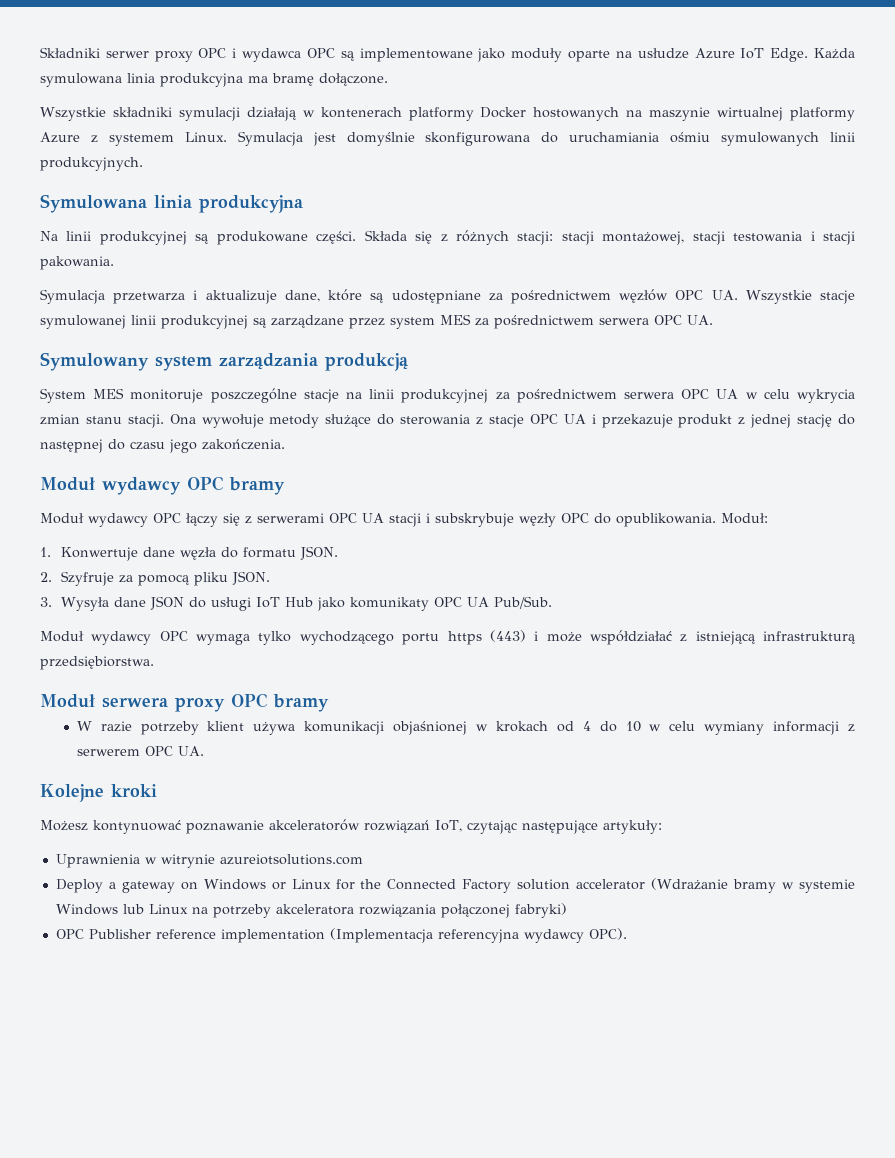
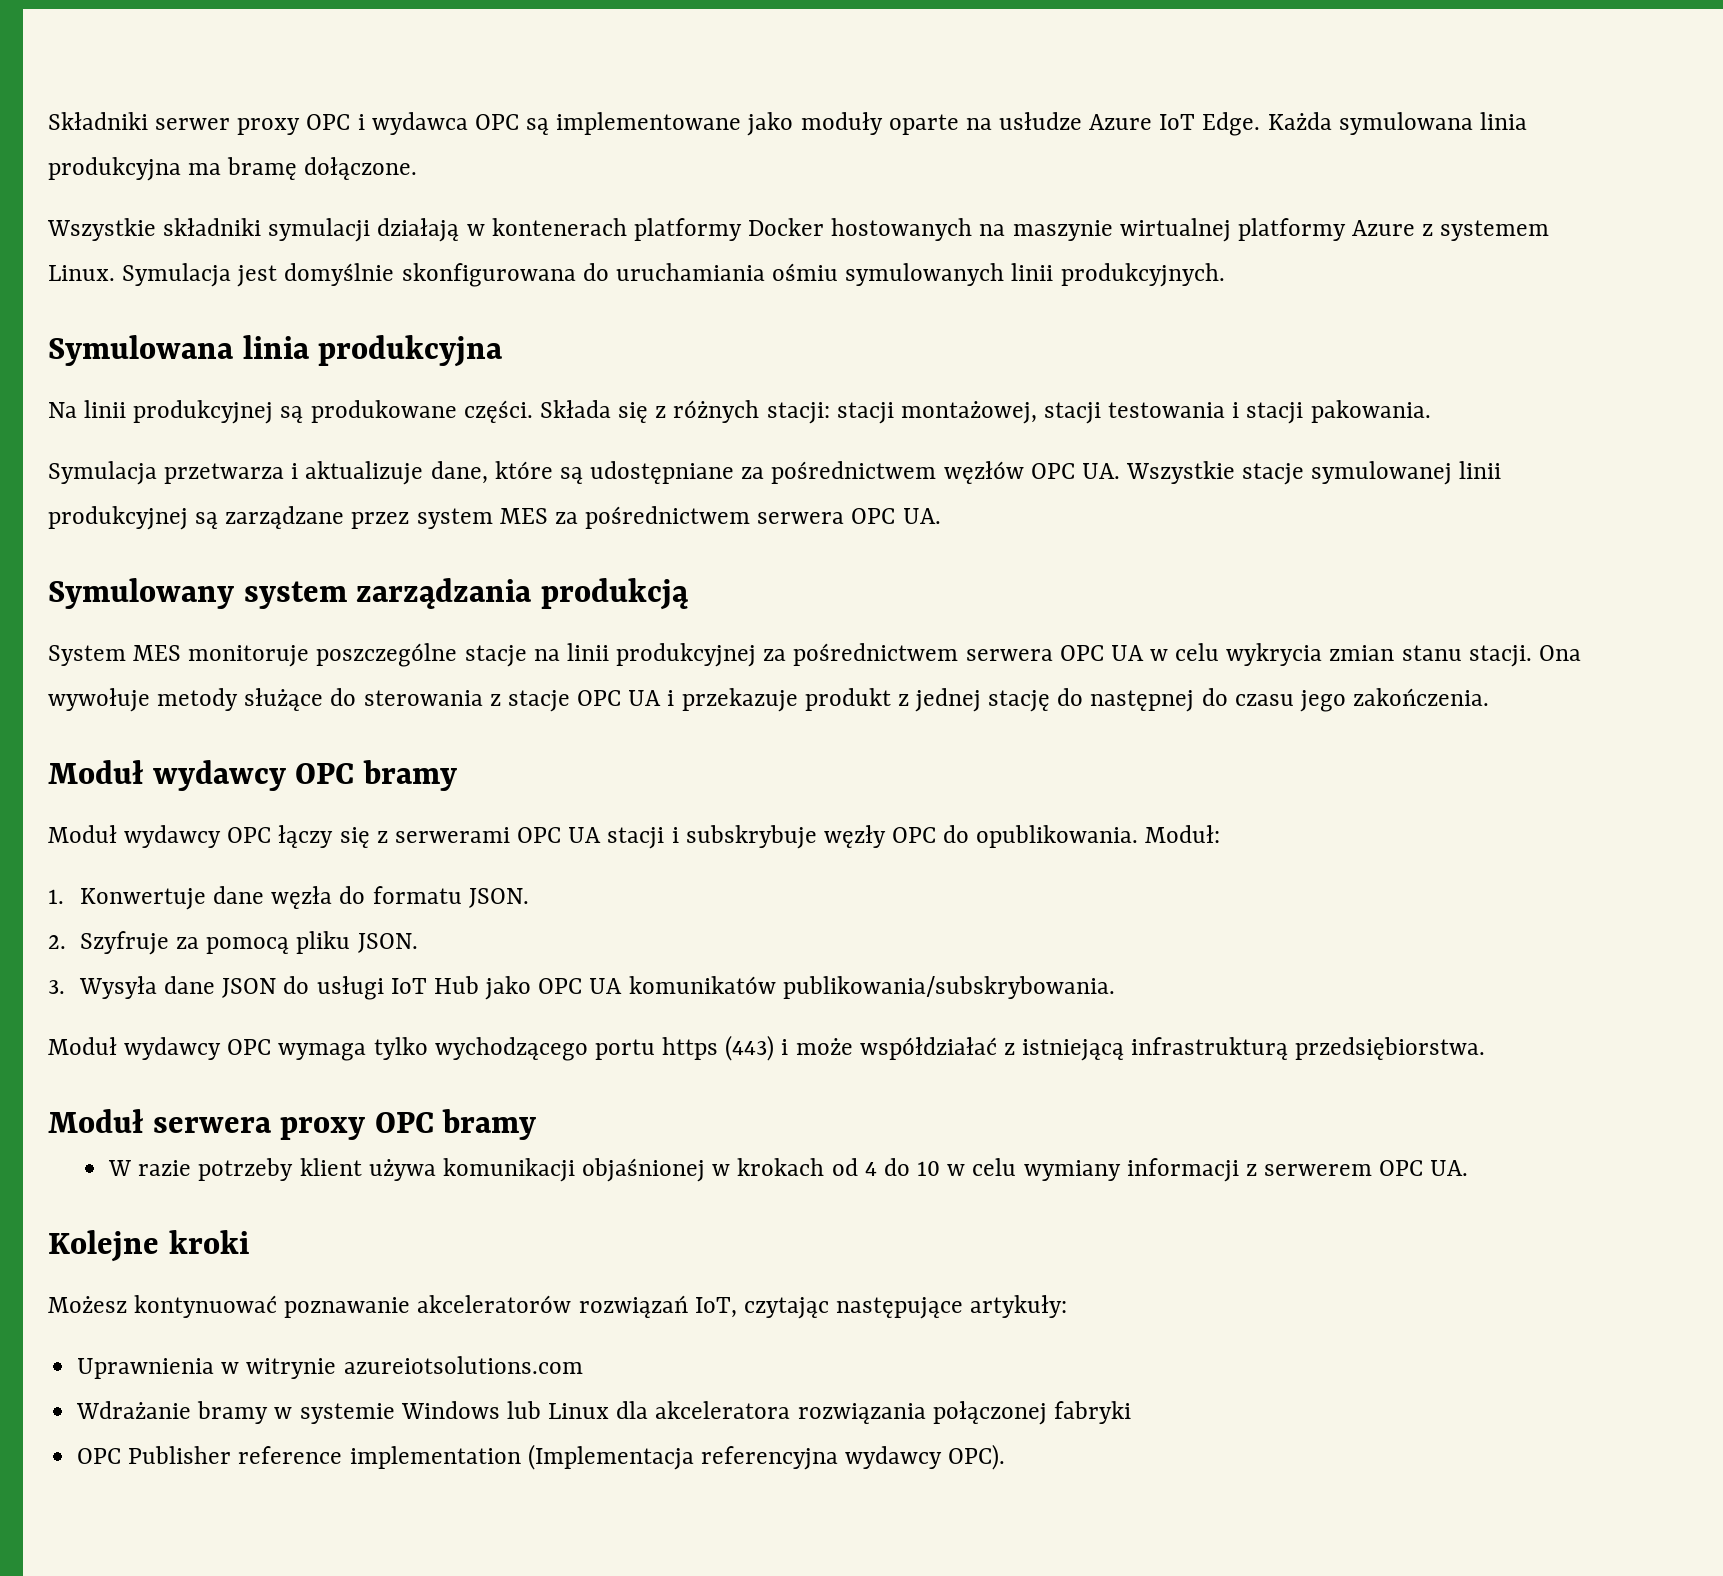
- 3. Wysyła dane JSON do usługi IoT Hub jako komunikaty OPC UA Pub/Sub.
+ 3. Wysyła dane JSON do usługi IoT Hub jako OPC UA komunikatów publikowania/subskrybowania.
- Deploy a gateway on Windows or Linux for the Connected Factory solution accelerator (Wdrażanie bramy w systemie Windows lub Linux na potrzeby akceleratora rozwiązania połączonej fabryki)
+ Wdrażanie bramy w systemie Windows lub Linux dla akceleratora rozwiązania połączonej fabryki

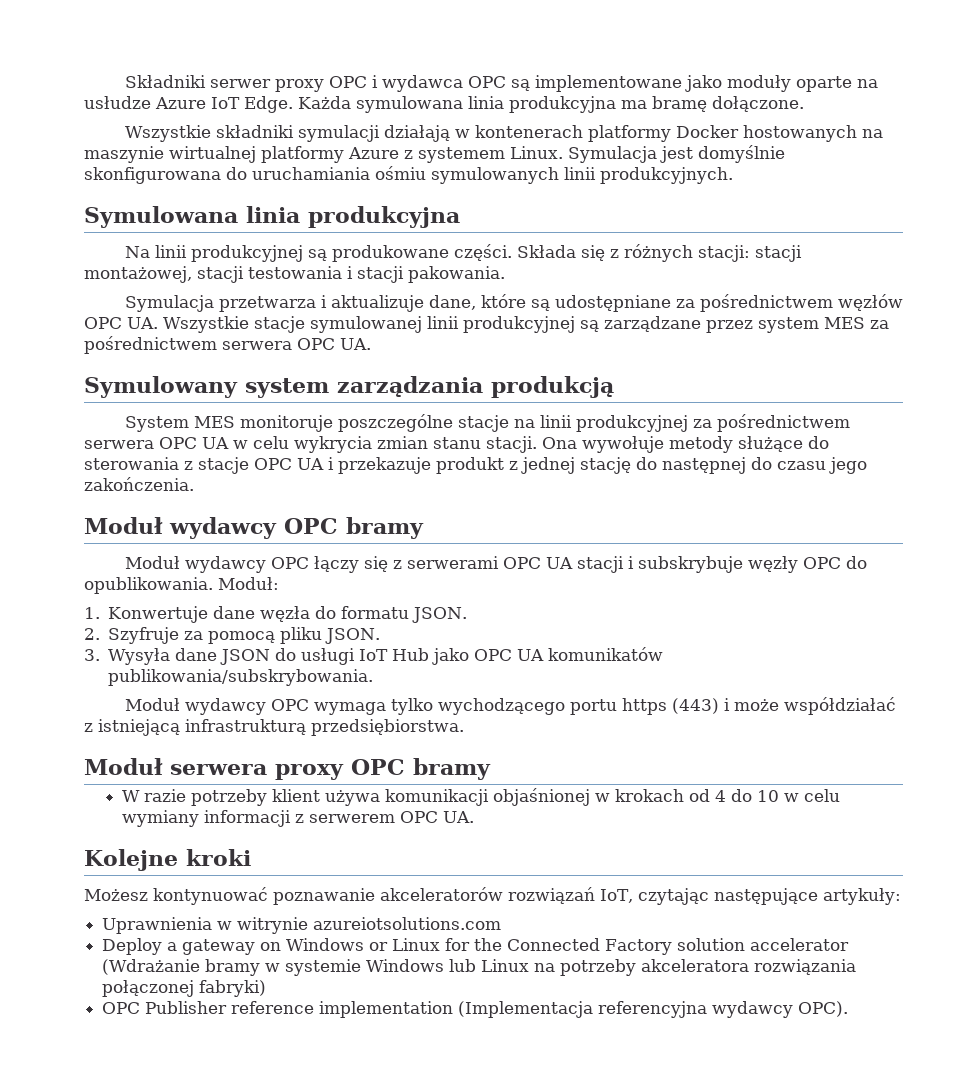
- Wdrażanie bramy w systemie Windows lub Linux dla akceleratora rozwiązania połączonej fabryki
+ Deploy a gateway on Windows or Linux for the Connected Factory solution accelerator (Wdrażanie bramy w systemie Windows lub Linux na potrzeby akceleratora rozwiązania połączonej fabryki)

